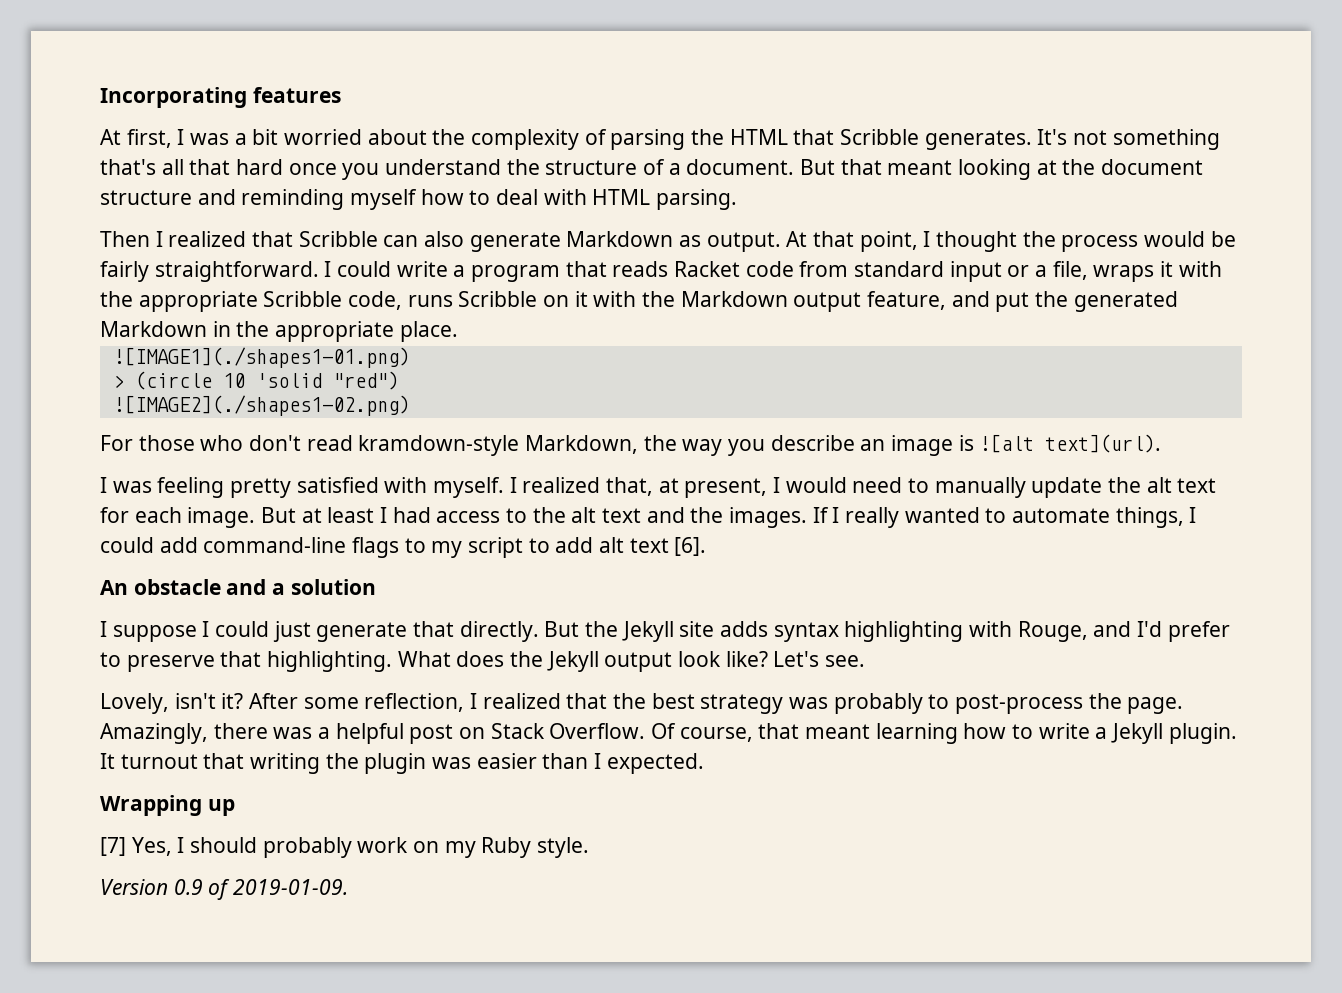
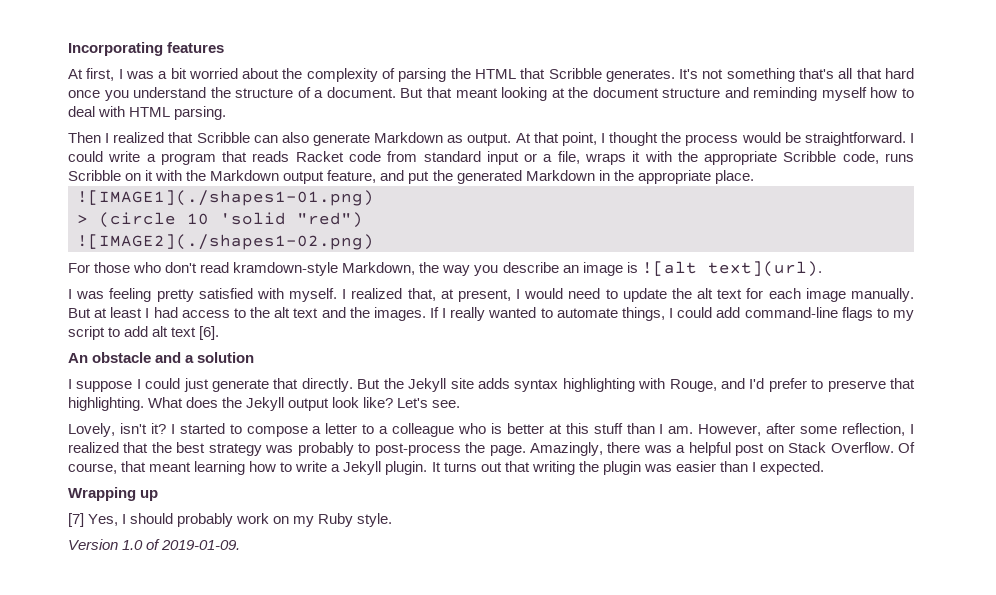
- At that point, I thought the process would be fairly straightforward.
+ At that point, I thought the process would be straightforward.
- I realized that, at present, I would need to manually update the alt text for each image.
+ I realized that, at present, I would need to update the alt text for each image manually.
- After some reflection, I realized that the best strategy was probably to post-process the page.
+ I started to compose a letter to a colleague who is better at this stuff than I am. However, after some reflection, I realized that the best strategy was probably to post-process the page.
- It turnout that writing the plugin was easier than I expected.
+ It turns out that writing the plugin was easier than I expected.
- Version 0.9 of 2019-01-09.
+ Version 1.0 of 2019-01-09.

